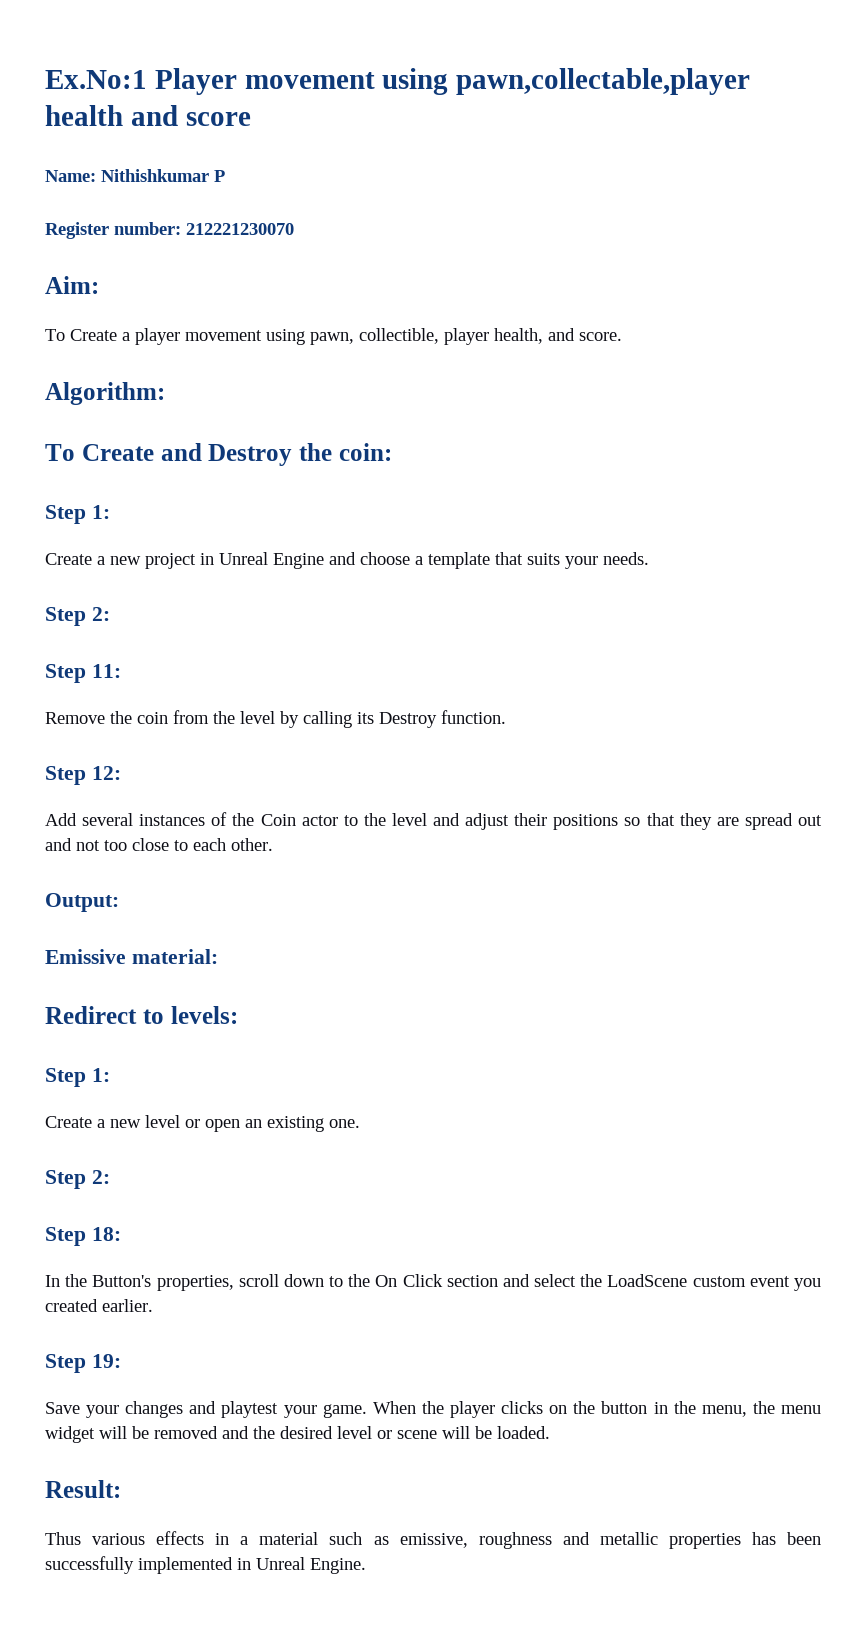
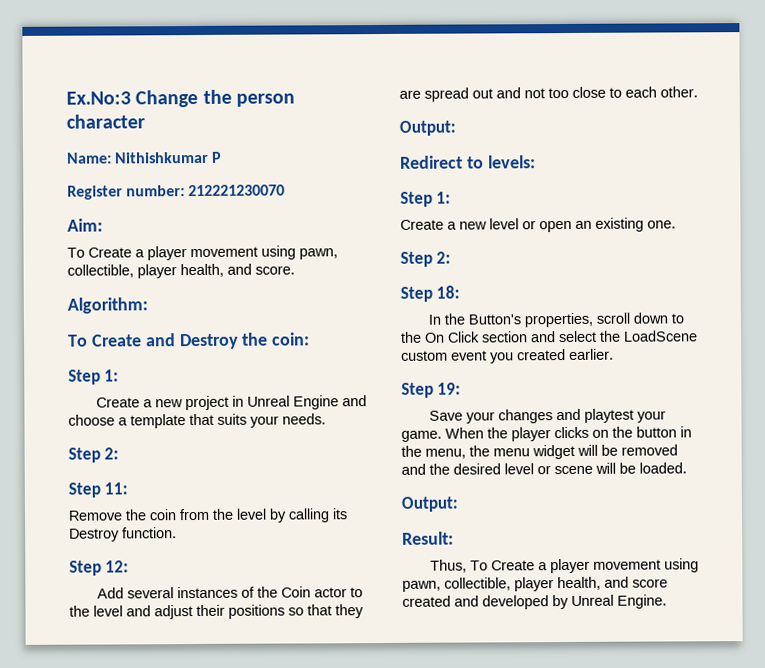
- Ex.No:1 Player movement using pawn,collectable,player health and score
+ Ex.No:3 Change the person character
- Emissive material:
  When the player clicks on the button in the menu, the menu widget will be removed and the desired level or scene will be loaded.
+ Output:
- Thus various effects in a material such as emissive, roughness and metallic properties has been successfully implemented in Unreal Engine.
+ Thus, To Create a player movement using pawn, collectible, player health, and score created and developed by Unreal Engine.

